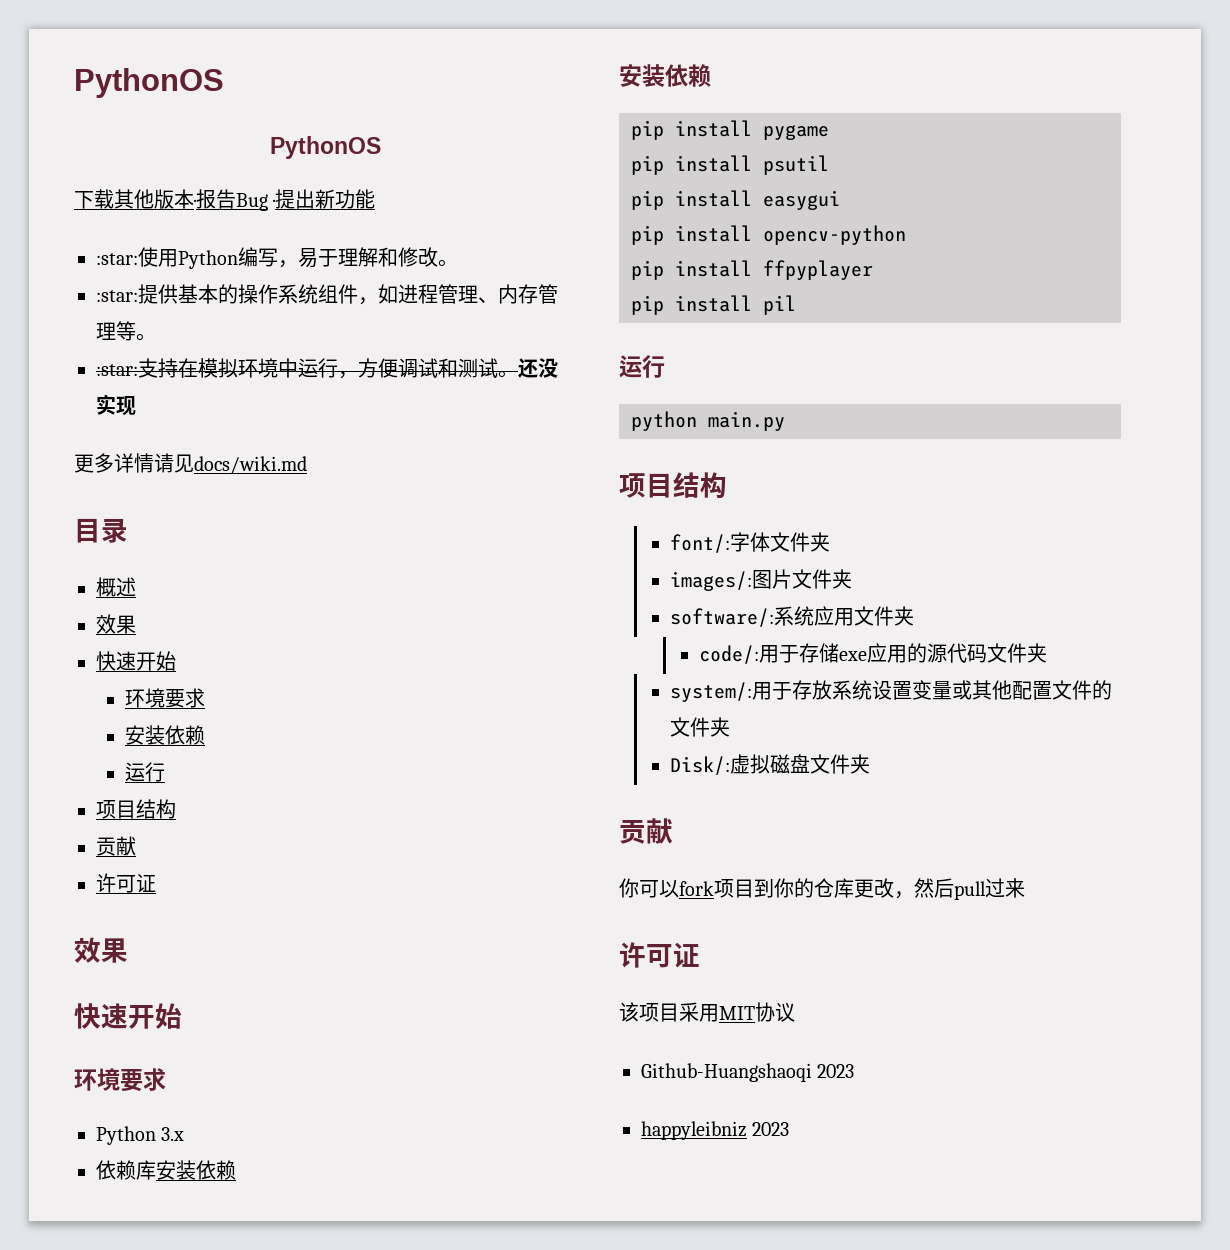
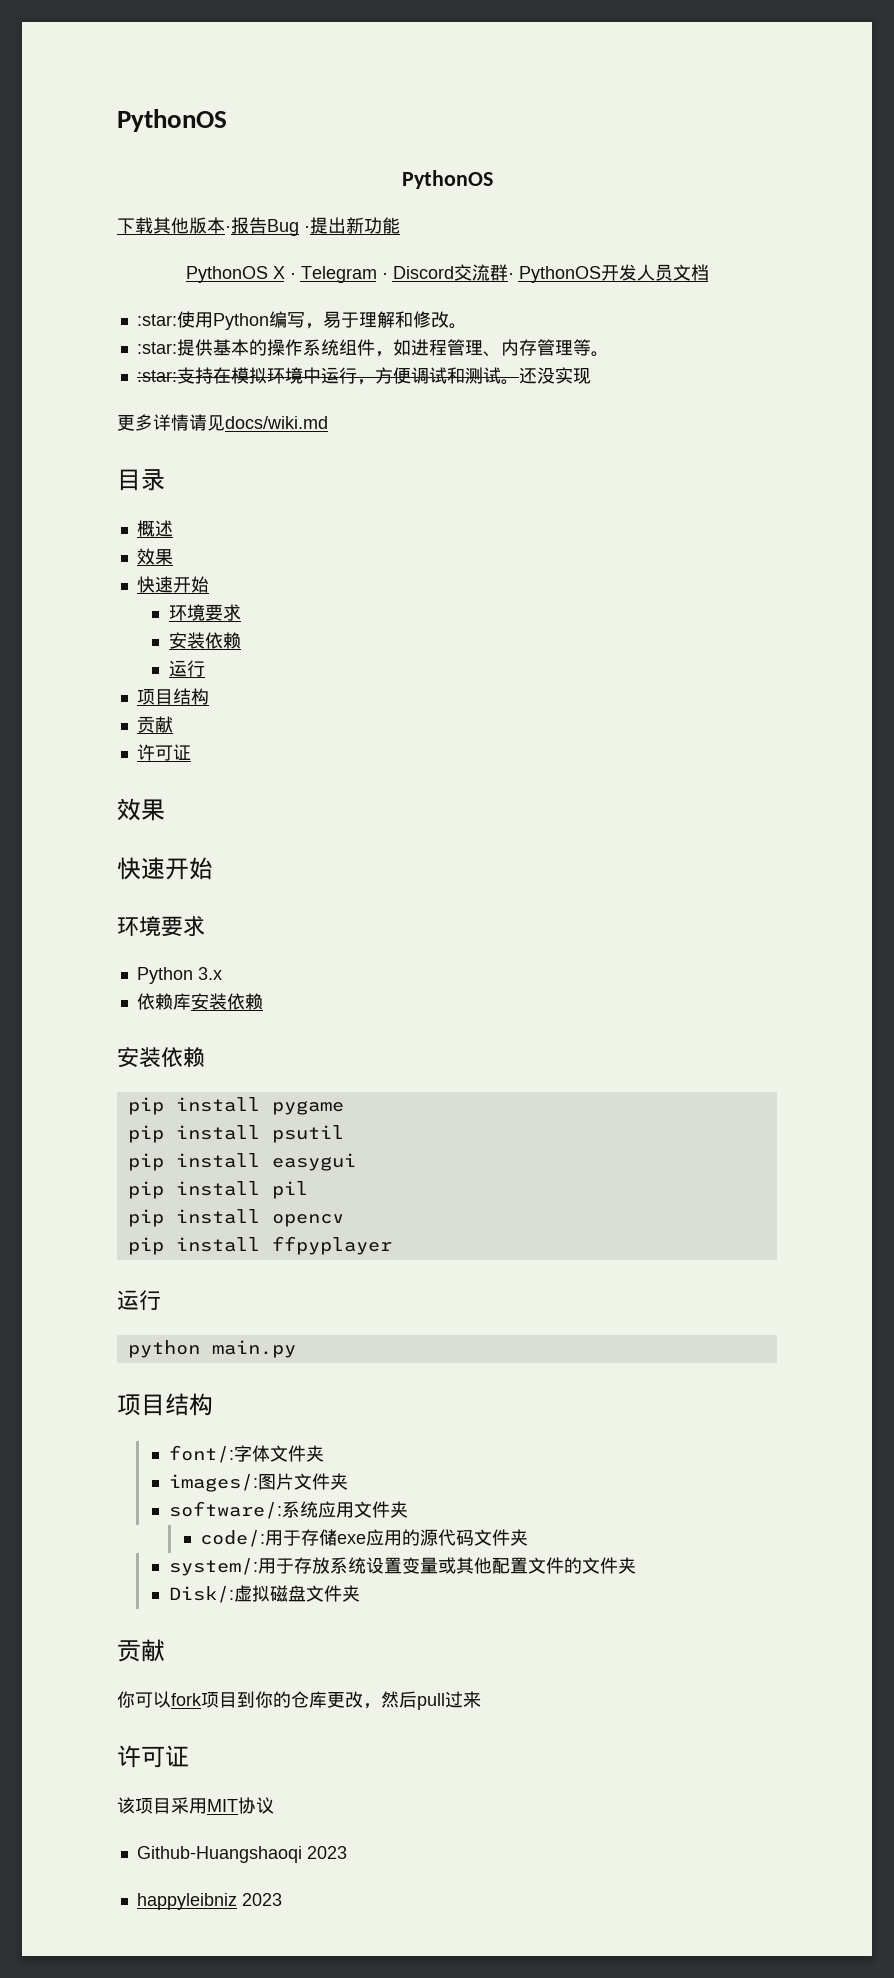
+ PythonOS X · Telegram · Discord交流群· PythonOS开发人员文档
- pip install opencv-python
+ pip install pil
+ pip install opencv
- pip install pil

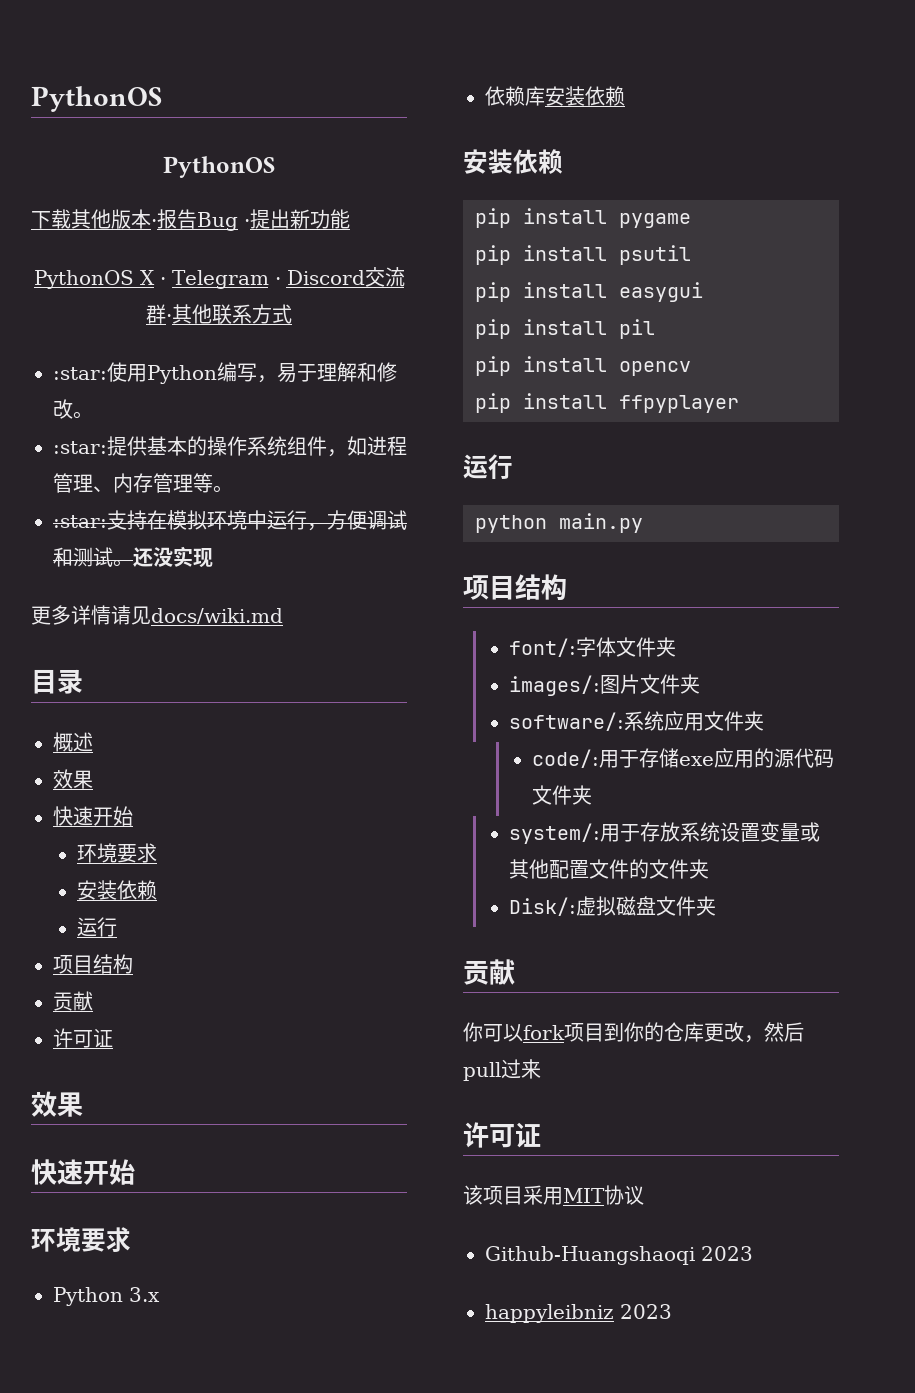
- PythonOS X · Telegram · Discord交流群· PythonOS开发人员文档
+ PythonOS X · Telegram · Discord交流群·其他联系方式

